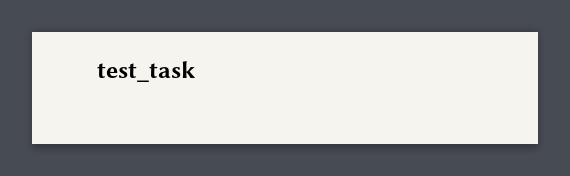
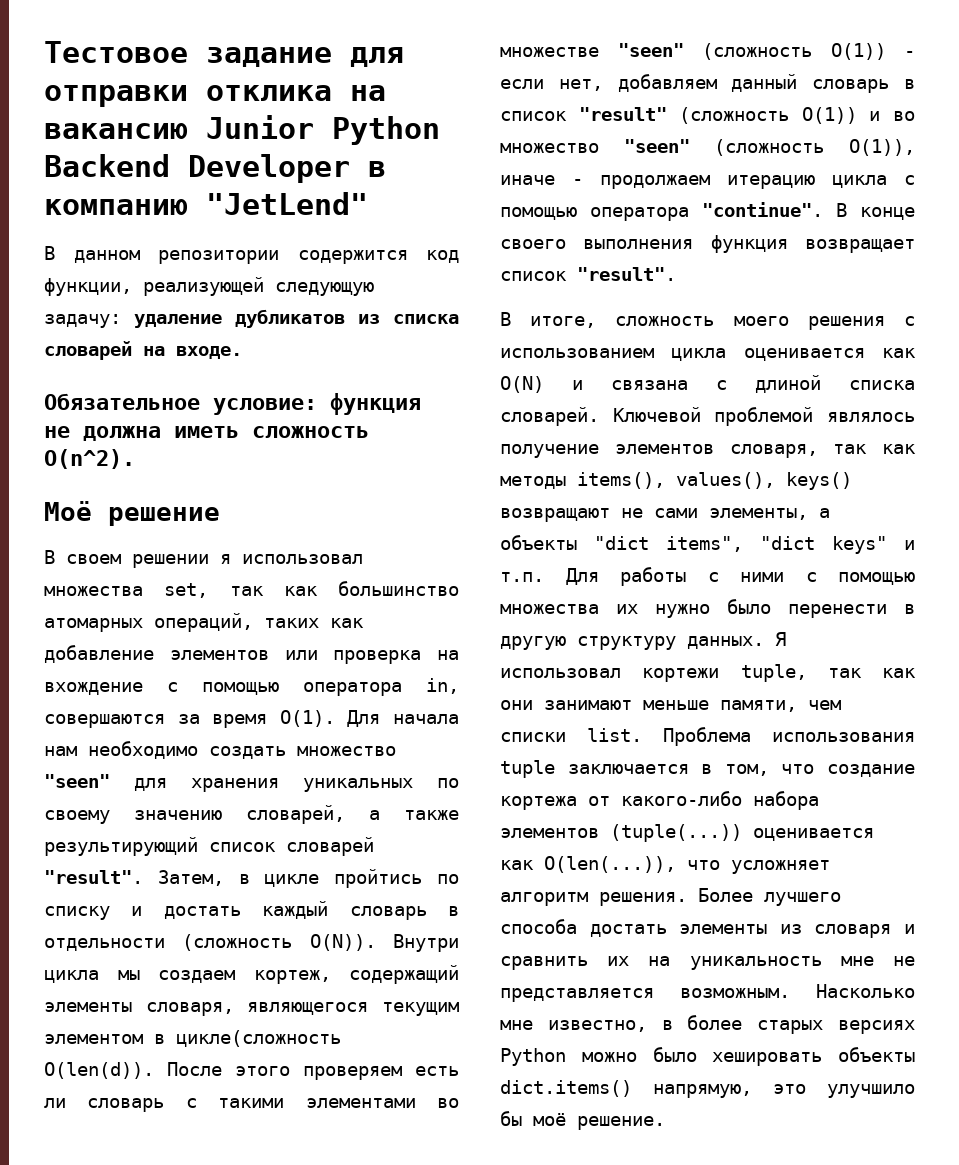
- test_task
+ Тестовое задание для отправки отклика на вакансию Junior Python Backend Developer в компанию "JetLend"
+ В данном репозитории содержится код функции, реализующей следующую задачу: удаление дубликатов из списка словарей на входе.
+ Обязательное условие: функция не должна иметь сложность O(n^2).
+ Моё решение
+ В своем решении я использовал множества set, так как большинство атомарных операций, таких как добавление элементов или проверка на вхождение с помощью оператора in, совершаются за время O(1). Для начала нам необходимо создать множество "seen" для хранения уникальных по своему значению словарей, а также результирующий список словарей "result". Затем, в цикле пройтись по списку и достать каждый словарь в отдельности (сложность O(N)). Внутри цикла мы создаем кортеж, содержащий элементы словаря, являющегося текущим элементом в цикле(сложность O(len(d)). После этого проверяем есть ли словарь с такими элементами во множестве "seen" (сложность O(1)) - если нет, добавляем данный словарь в список "result" (сложность O(1)) и во множество "seen" (сложность O(1)), иначе - продолжаем итерацию цикла с помощью оператора "continue". В конце своего выполнения функция возвращает список "result".
+ В итоге, сложность моего решения с использованием цикла оценивается как O(N) и связана с длиной списка словарей. Ключевой проблемой являлось получение элементов словаря, так как методы items(), values(), keys() возвращают не сами элементы, а объекты "dict items", "dict keys" и т.п. Для работы с ними с помощью множества их нужно было перенести в другую структуру данных. Я использовал кортежи tuple, так как они занимают меньше памяти, чем списки list. Проблема использования tuple заключается в том, что создание кортежа от какого-либо набора элементов (tuple(...)) оценивается как O(len(...)), что усложняет алгоритм решения. Более лучшего способа достать элементы из словаря и сравнить их на уникальность мне не представляется возможным. Насколько мне известно, в более старых версиях Python можно было хешировать объекты dict.items() напрямую, это улучшило бы моё решение.

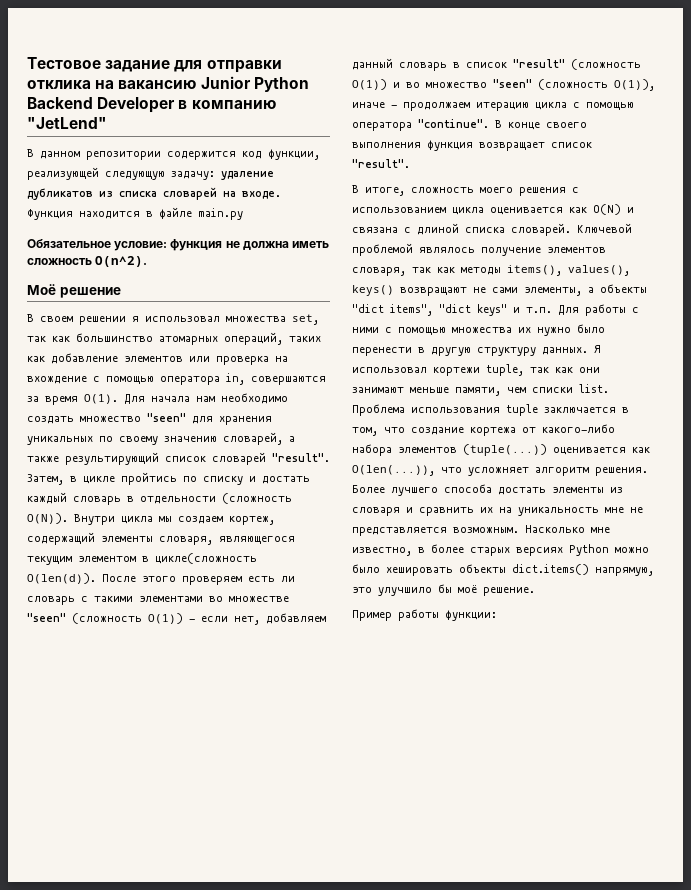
+ Функция находится в файле main.py
+ Пример работы функции:

